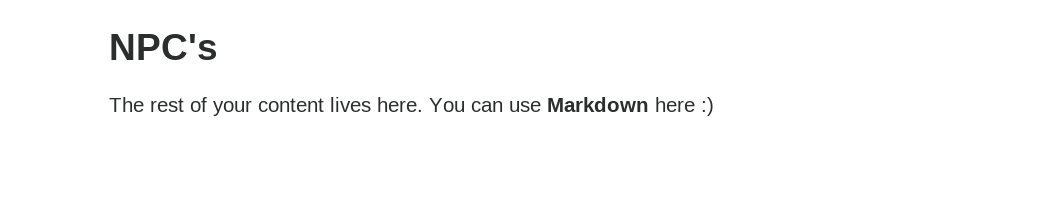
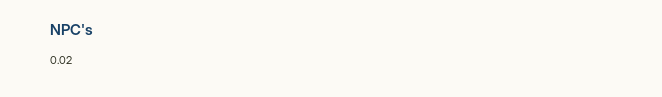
- The rest of your content lives here. You can use Markdown here :)
+ 0.02

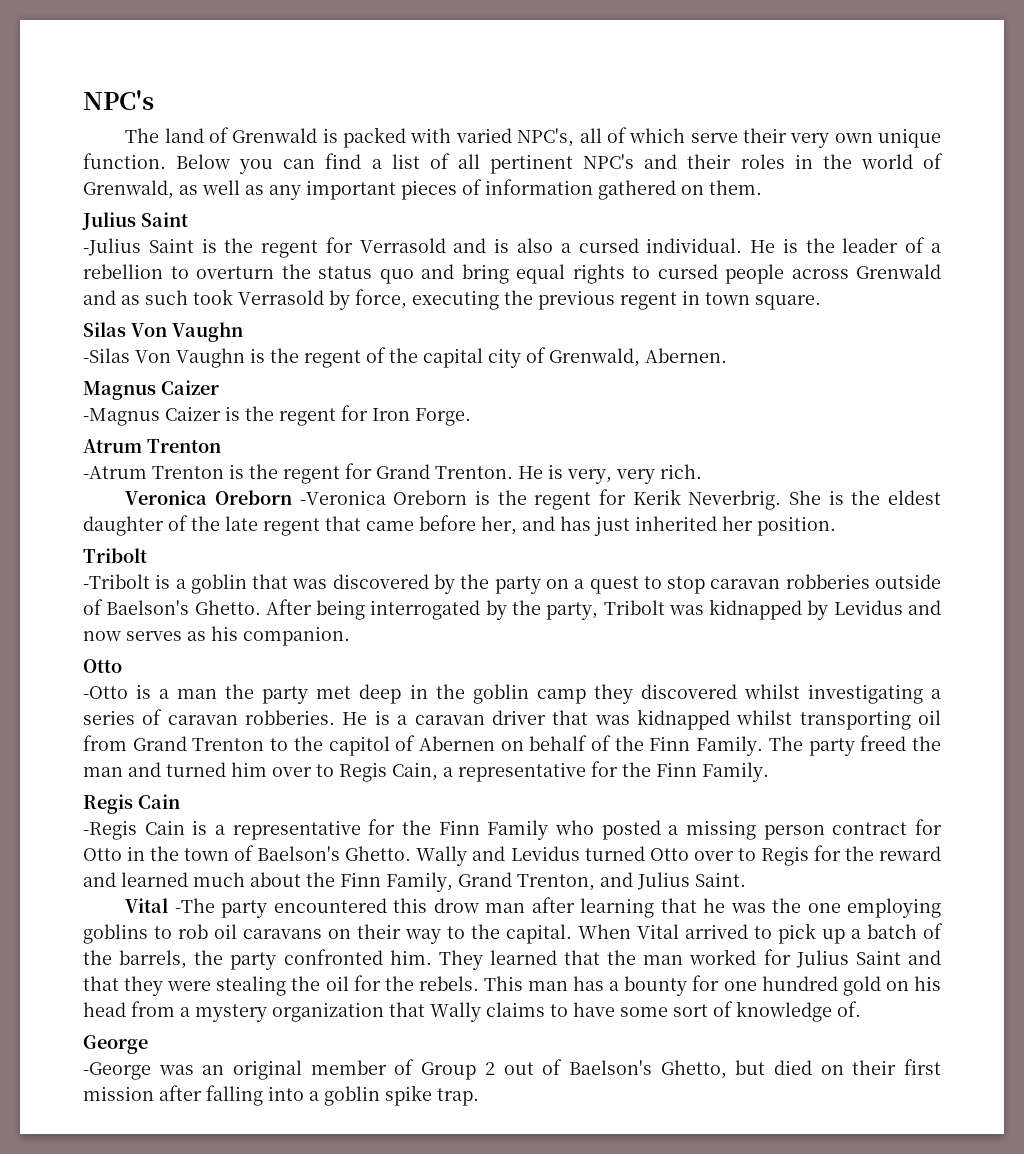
- 0.02
+ The land of Grenwald is packed with varied NPC's, all of which serve their very own unique function. Below you can find a list of all pertinent NPC's and their roles in the world of Grenwald, as well as any important pieces of information gathered on them.
+ Julius Saint
+ -Julius Saint is the regent for Verrasold and is also a cursed individual. He is the leader of a rebellion to overturn the status quo and bring equal rights to cursed people across Grenwald and as such took Verrasold by force, executing the previous regent in town square.
+ Silas Von Vaughn
+ -Silas Von Vaughn is the regent of the capital city of Grenwald, Abernen.
+ Magnus Caizer
+ -Magnus Caizer is the regent for Iron Forge.
+ Atrum Trenton
+ -Atrum Trenton is the regent for Grand Trenton. He is very, very rich.
+ Veronica Oreborn -Veronica Oreborn is the regent for Kerik Neverbrig. She is the eldest daughter of the late regent that came before her, and has just inherited her position.
+ Tribolt
+ -Tribolt is a goblin that was discovered by the party on a quest to stop caravan robberies outside of Baelson's Ghetto. After being interrogated by the party, Tribolt was kidnapped by Levidus and now serves as his companion.
+ Otto
+ -Otto is a man the party met deep in the goblin camp they discovered whilst investigating a series of caravan robberies. He is a caravan driver that was kidnapped whilst transporting oil from Grand Trenton to the capitol of Abernen on behalf of the Finn Family. The party freed the man and turned him over to Regis Cain, a representative for the Finn Family.
+ Regis Cain
+ -Regis Cain is a representative for the Finn Family who posted a missing person contract for Otto in the town of Baelson's Ghetto. Wally and Levidus turned Otto over to Regis for the reward and learned much about the Finn Family, Grand Trenton, and Julius Saint.
+ Vital -The party encountered this drow man after learning that he was the one employing goblins to rob oil caravans on their way to the capital. When Vital arrived to pick up a batch of the barrels, the party confronted him. They learned that the man worked for Julius Saint and that they were stealing the oil for the rebels. This man has a bounty for one hundred gold on his head from a mystery organization that Wally claims to have some sort of knowledge of.
+ George
+ -George was an original member of Group 2 out of Baelson's Ghetto, but died on their first mission after falling into a goblin spike trap.

